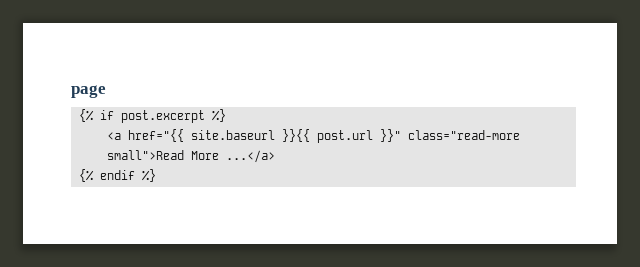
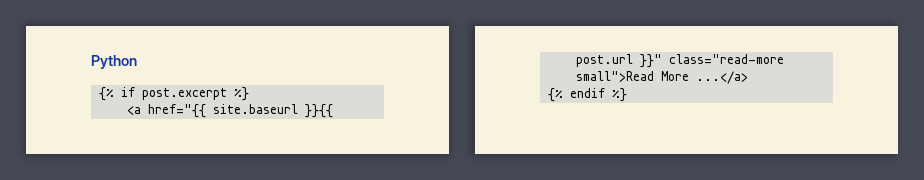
- page
+ Python

